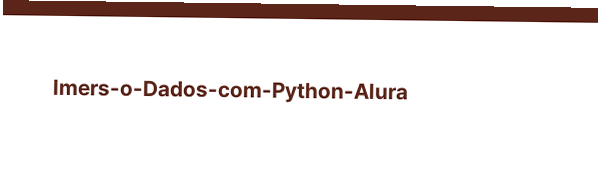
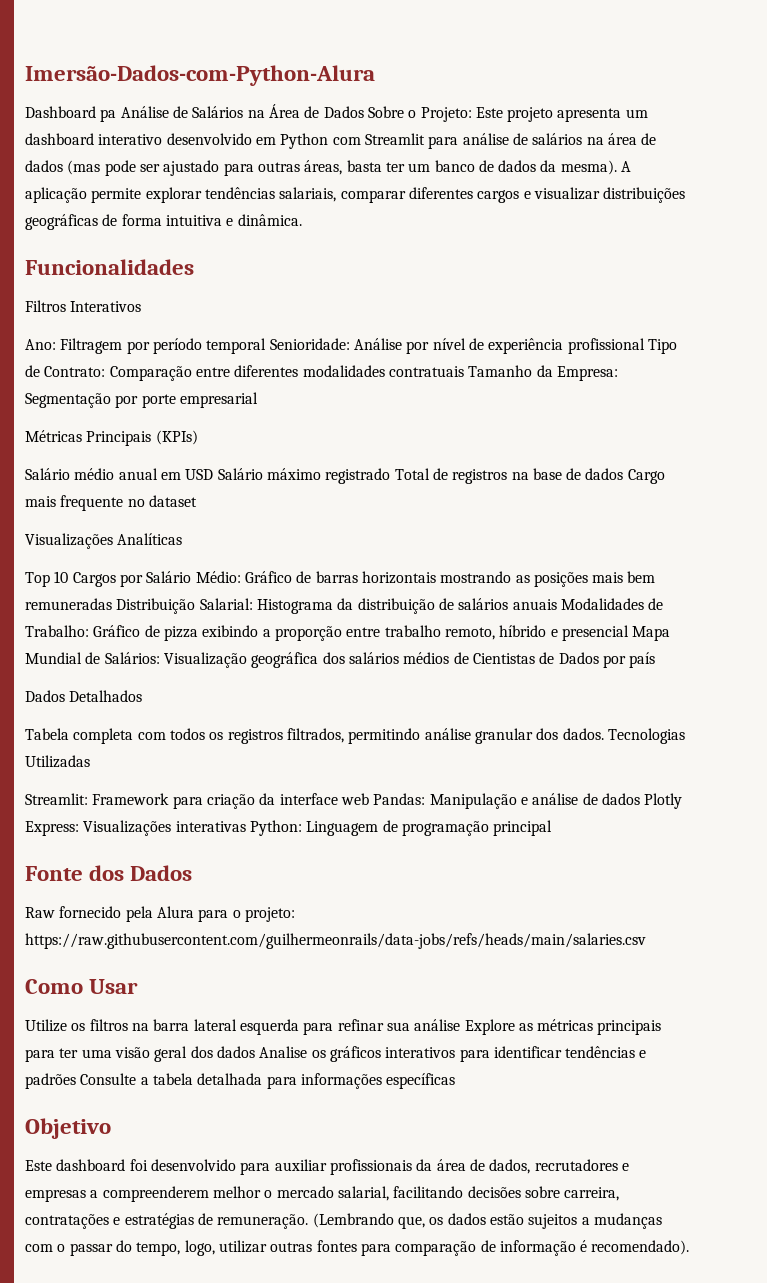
- Imers-o-Dados-com-Python-Alura
+ Imersão-Dados-com-Python-Alura
+ Dashboard pa Análise de Salários na Área de Dados Sobre o Projeto: Este projeto apresenta um dashboard interativo desenvolvido em Python com Streamlit para análise de salários na área de dados (mas pode ser ajustado para outras áreas, basta ter um banco de dados da mesma). A aplicação permite explorar tendências salariais, comparar diferentes cargos e visualizar distribuições geográficas de forma intuitiva e dinâmica.
+ Funcionalidades
+ Filtros Interativos
+ Ano: Filtragem por período temporal Senioridade: Análise por nível de experiência profissional Tipo de Contrato: Comparação entre diferentes modalidades contratuais Tamanho da Empresa: Segmentação por porte empresarial
+ Métricas Principais (KPIs)
+ Salário médio anual em USD Salário máximo registrado Total de registros na base de dados Cargo mais frequente no dataset
+ Visualizações Analíticas
+ Top 10 Cargos por Salário Médio: Gráfico de barras horizontais mostrando as posições mais bem remuneradas Distribuição Salarial: Histograma da distribuição de salários anuais Modalidades de Trabalho: Gráfico de pizza exibindo a proporção entre trabalho remoto, híbrido e presencial Mapa Mundial de Salários: Visualização geográfica dos salários médios de Cientistas de Dados por país
+ Dados Detalhados
+ Tabela completa com todos os registros filtrados, permitindo análise granular dos dados. Tecnologias Utilizadas
+ Streamlit: Framework para criação da interface web Pandas: Manipulação e análise de dados Plotly Express: Visualizações interativas Python: Linguagem de programação principal
+ Fonte dos Dados
+ Raw fornecido pela Alura para o projeto: https://raw.githubusercontent.com/guilhermeonrails/data-jobs/refs/heads/main/salaries.csv
+ Como Usar
+ Utilize os filtros na barra lateral esquerda para refinar sua análise Explore as métricas principais para ter uma visão geral dos dados Analise os gráficos interativos para identificar tendências e padrões Consulte a tabela detalhada para informações específicas
+ Objetivo
+ Este dashboard foi desenvolvido para auxiliar profissionais da área de dados, recrutadores e empresas a compreenderem melhor o mercado salarial, facilitando decisões sobre carreira, contratações e estratégias de remuneração. (Lembrando que, os dados estão sujeitos a mudanças com o passar do tempo, logo, utilizar outras fontes para comparação de informação é recomendado).

